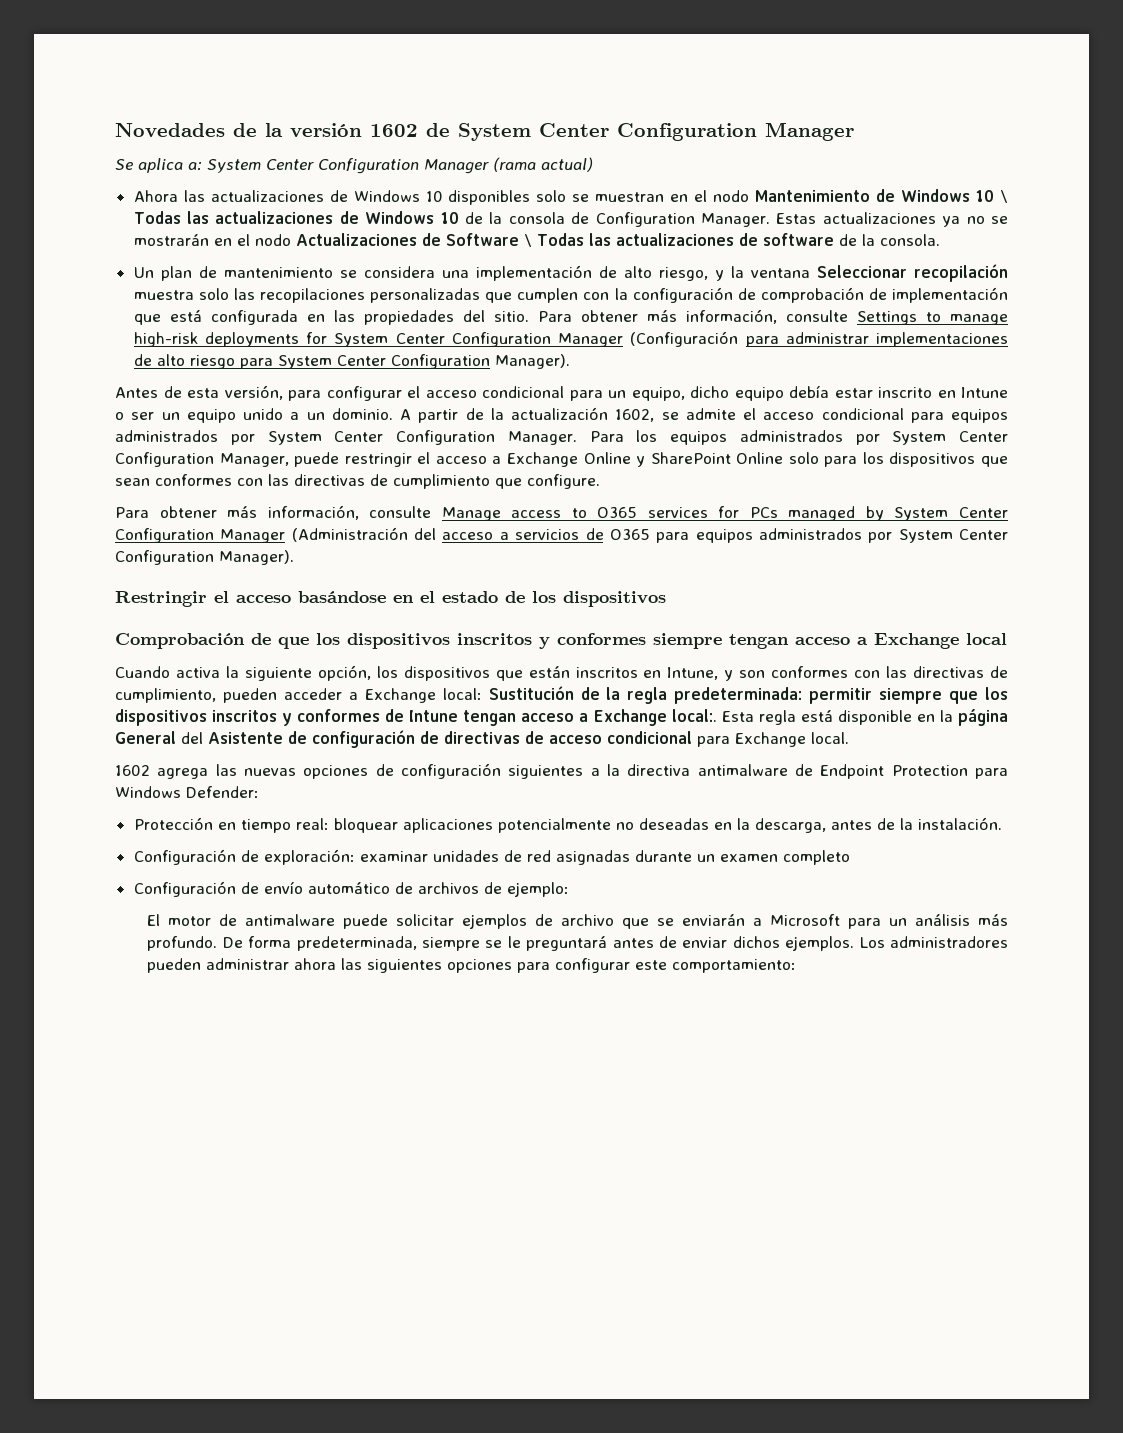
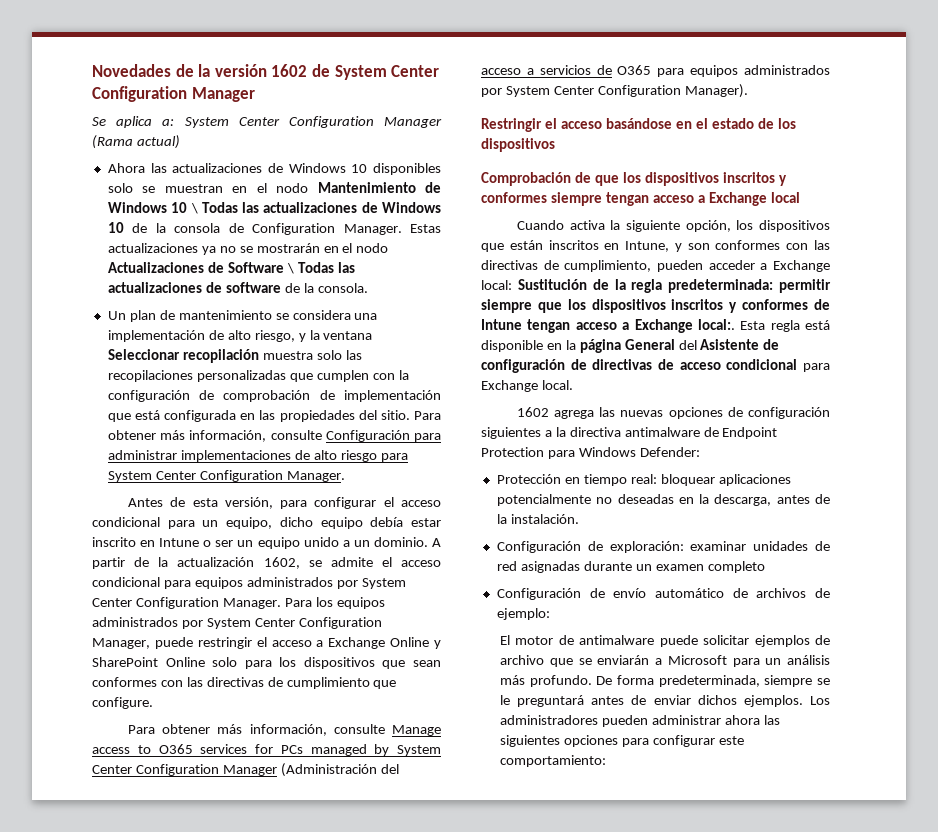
- Se aplica a: System Center Configuration Manager (rama actual)
+ Se aplica a: System Center Configuration Manager (Rama actual)
- Para obtener más información, consulte Settings to manage high-risk deployments for System Center Configuration Manager (Configuración para administrar implementaciones de alto riesgo para System Center Configuration Manager).
+ Para obtener más información, consulte Configuración para administrar implementaciones de alto riesgo para System Center Configuration Manager.

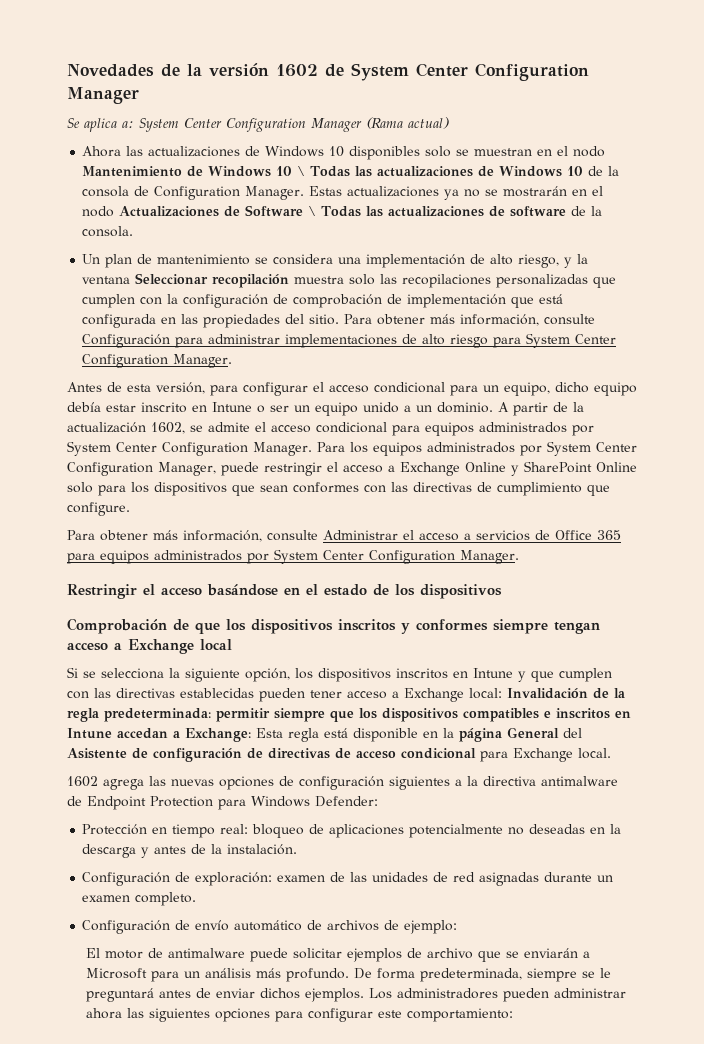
- Para obtener más información, consulte Manage access to O365 services for PCs managed by System Center Configuration Manager (Administración del acceso a servicios de O365 para equipos administrados por System Center Configuration Manager).
+ Para obtener más información, consulte Administrar el acceso a servicios de Office 365 para equipos administrados por System Center Configuration Manager.
- Cuando activa la siguiente opción, los dispositivos que están inscritos en Intune, y son conformes con las directivas de cumplimiento, pueden acceder a Exchange local: Sustitución de la regla predeterminada: permitir siempre que los dispositivos inscritos y conformes de Intune tengan acceso a Exchange local:. Esta regla está disponible en la página General del Asistente de configuración de directivas de acceso condicional para Exchange local.
+ Si se selecciona la siguiente opción, los dispositivos inscritos en Intune y que cumplen con las directivas establecidas pueden tener acceso a Exchange local: Invalidación de la regla predeterminada: permitir siempre que los dispositivos compatibles e inscritos en Intune accedan a Exchange: Esta regla está disponible en la página General del Asistente de configuración de directivas de acceso condicional para Exchange local.
- Protección en tiempo real: bloquear aplicaciones potencialmente no deseadas en la descarga, antes de la instalación.
+ Protección en tiempo real: bloqueo de aplicaciones potencialmente no deseadas en la descarga y antes de la instalación.
- Configuración de exploración: examinar unidades de red asignadas durante un examen completo
+ Configuración de exploración: examen de las unidades de red asignadas durante un examen completo.

